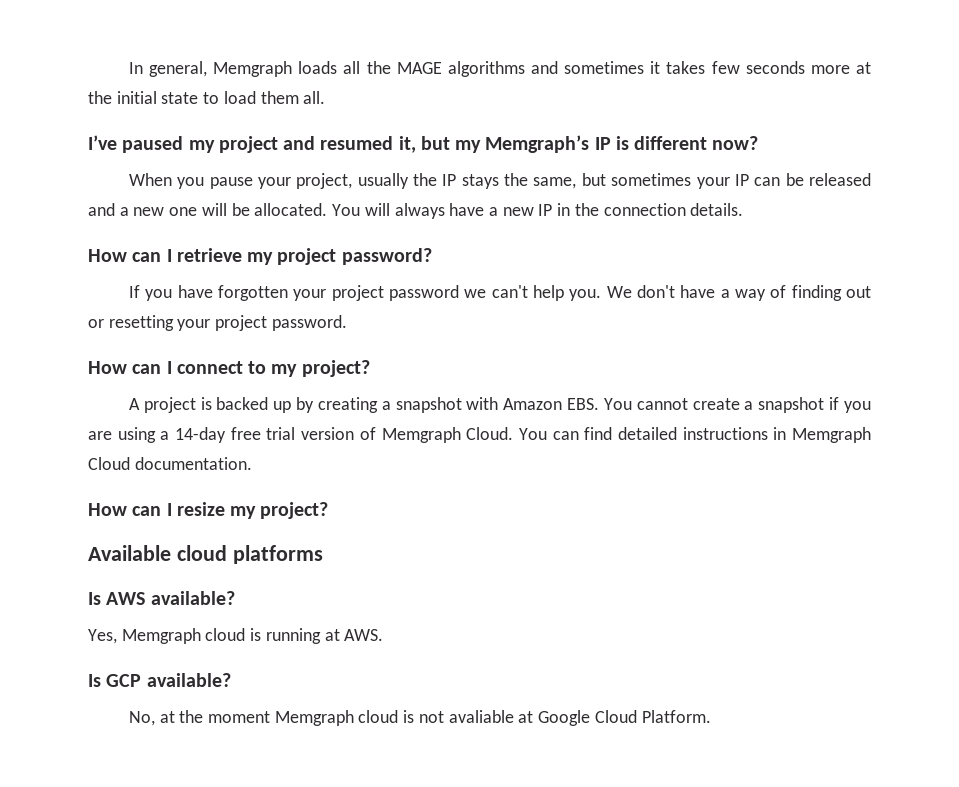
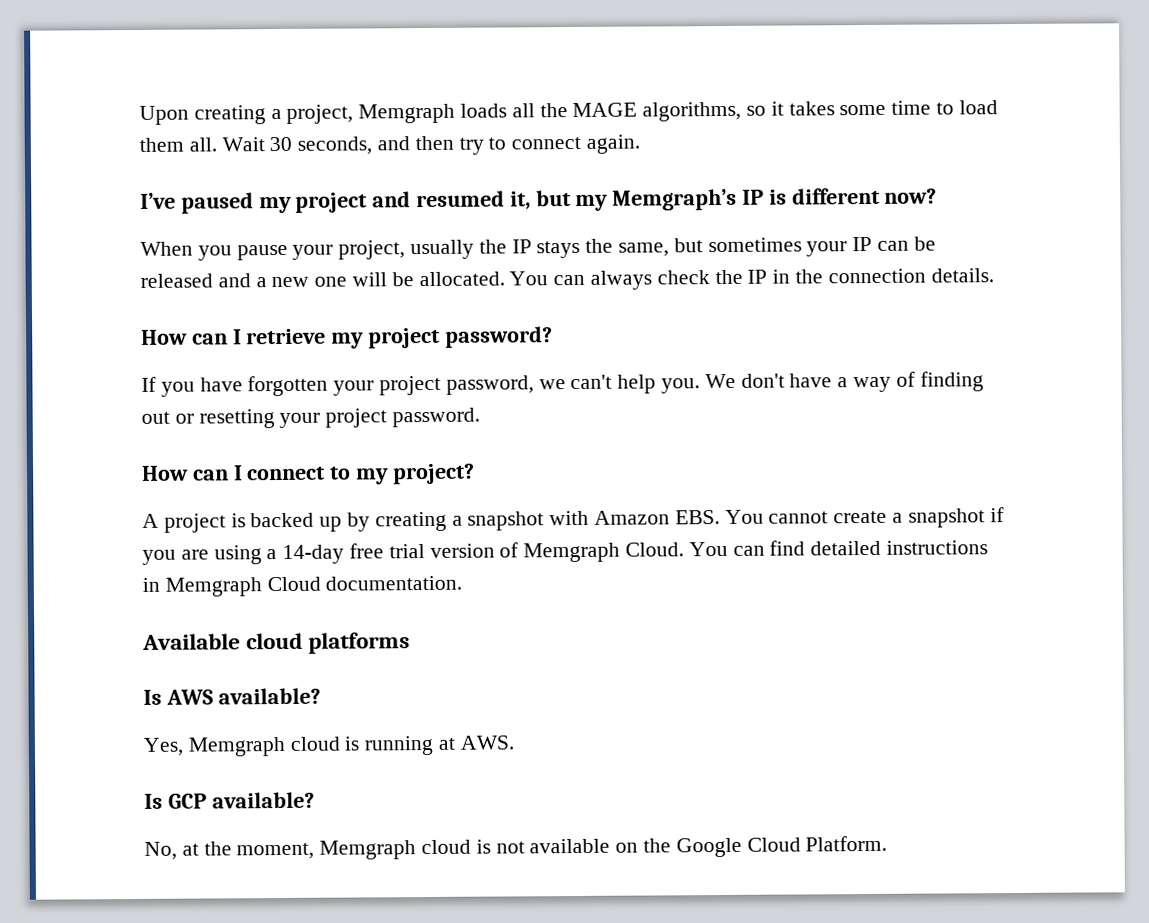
- In general, Memgraph loads all the MAGE algorithms and sometimes it takes few seconds more at the initial state to load them all.
+ Upon creating a project, Memgraph loads all the MAGE algorithms, so it takes some time to load them all. Wait 30 seconds, and then try to connect again.
- You will always have a new IP in the connection details.
+ You can always check the IP in the connection details.
- If you have forgotten your project password we can't help you.
+ If you have forgotten your project password, we can't help you.
- How can I resize my project?
- No, at the moment Memgraph cloud is not avaliable at Google Cloud Platform.
+ No, at the moment, Memgraph cloud is not available on the Google Cloud Platform.

